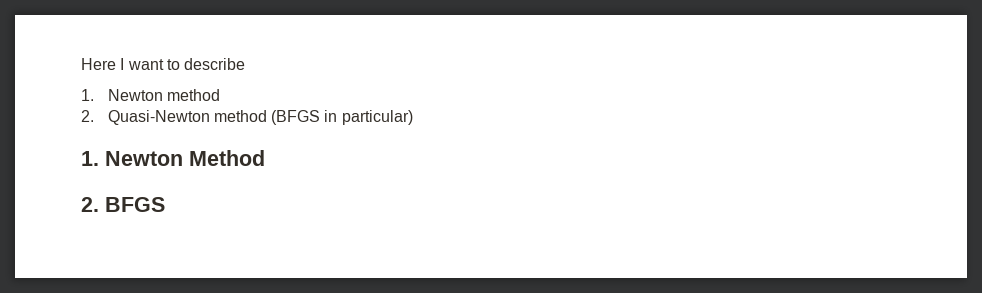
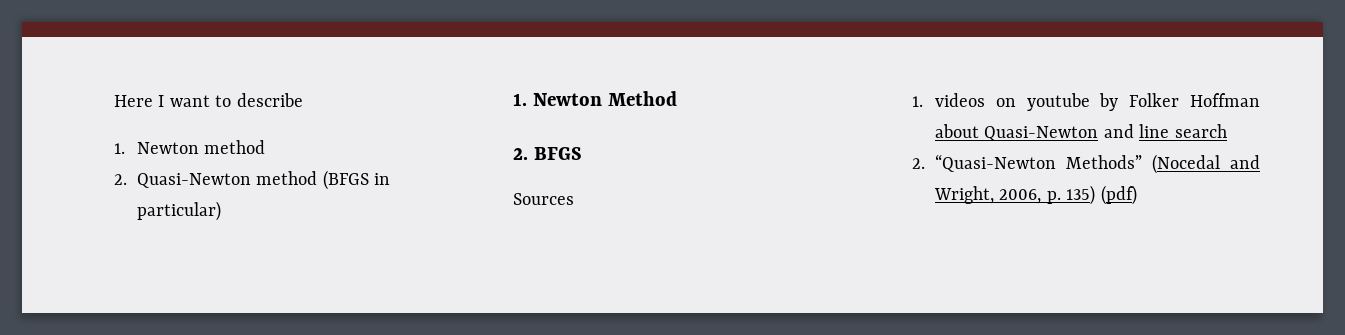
+ Sources
+ 1. videos on youtube by Folker Hoffman about Quasi-Newton and line search
+ 2. “Quasi-Newton Methods” (Nocedal and Wright, 2006, p. 135) (pdf)

